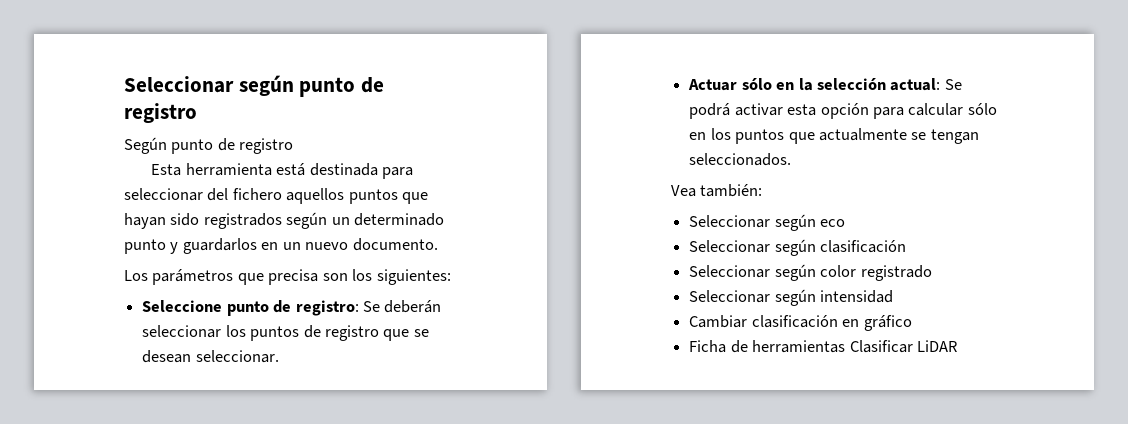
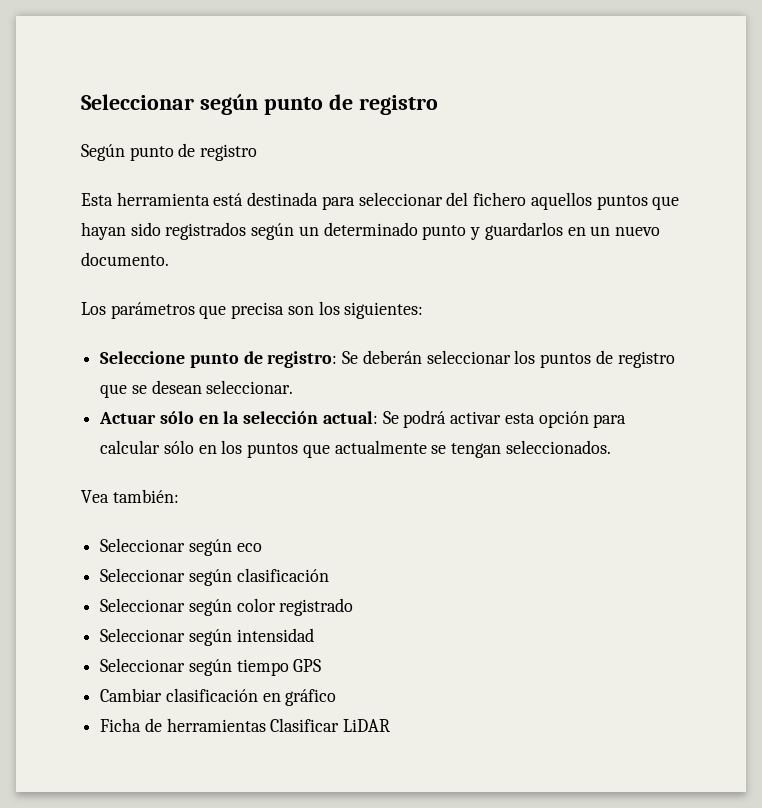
+ Seleccionar según tiempo GPS

